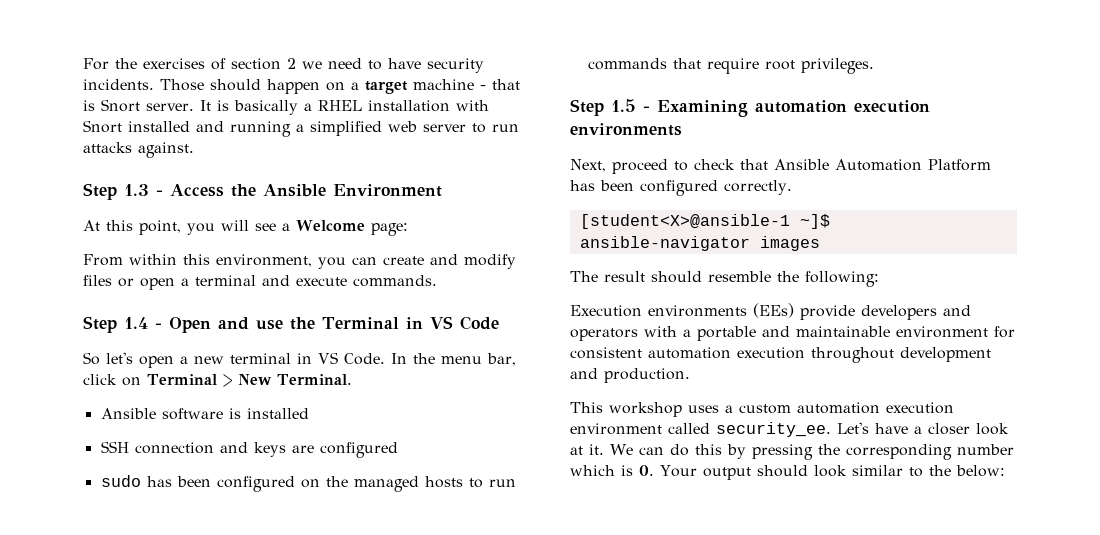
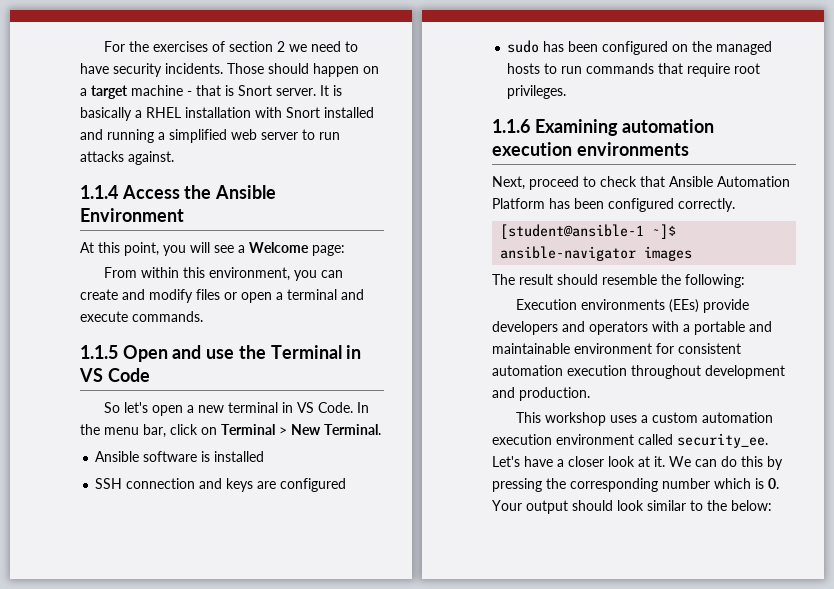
- Step 1.3 - Access the Ansible Environment
+ 1.1.4 Access the Ansible Environment
- Step 1.4 - Open and use the Terminal in VS Code
+ 1.1.5 Open and use the Terminal in VS Code
- Step 1.5 - Examining automation execution environments
+ 1.1.6 Examining automation execution environments
- [student<X>@ansible-1 ~]$ ansible-navigator images
+ [student@ansible-1 ~]$ ansible-navigator images

